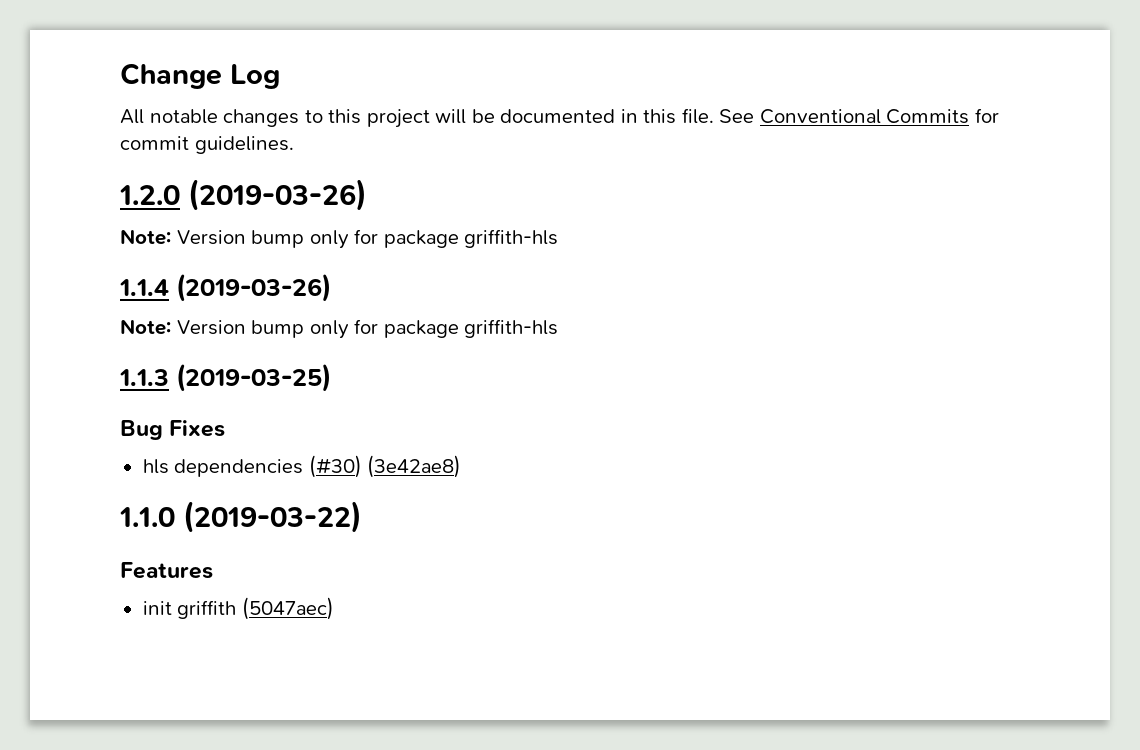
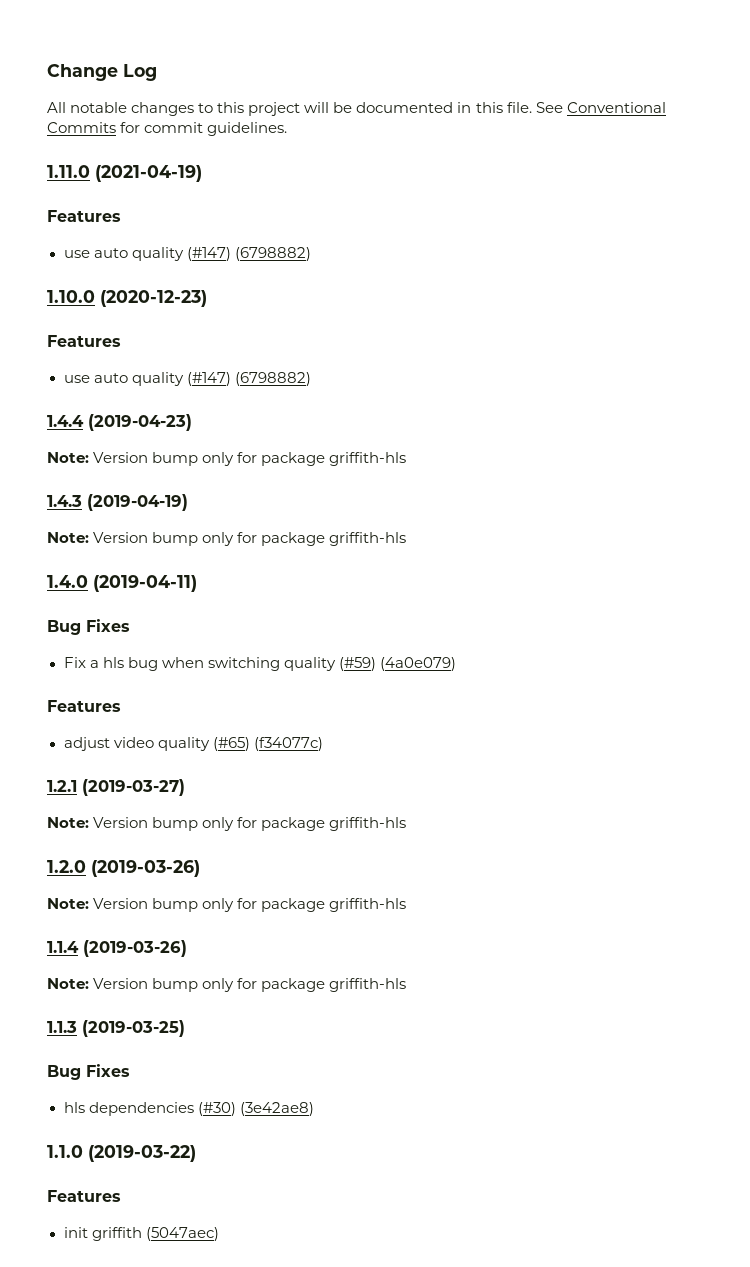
+ 1.11.0 (2021-04-19)
+ Features
+ use auto quality (#147) (6798882)
+ 1.10.0 (2020-12-23)
+ Features
+ use auto quality (#147) (6798882)
+ 1.4.4 (2019-04-23)
+ Note: Version bump only for package griffith-hls
+ 1.4.3 (2019-04-19)
+ Note: Version bump only for package griffith-hls
+ 1.4.0 (2019-04-11)
+ Bug Fixes
+ Fix a hls bug when switching quality (#59) (4a0e079)
+ Features
+ adjust video quality (#65) (f34077c)
+ 1.2.1 (2019-03-27)
+ Note: Version bump only for package griffith-hls

